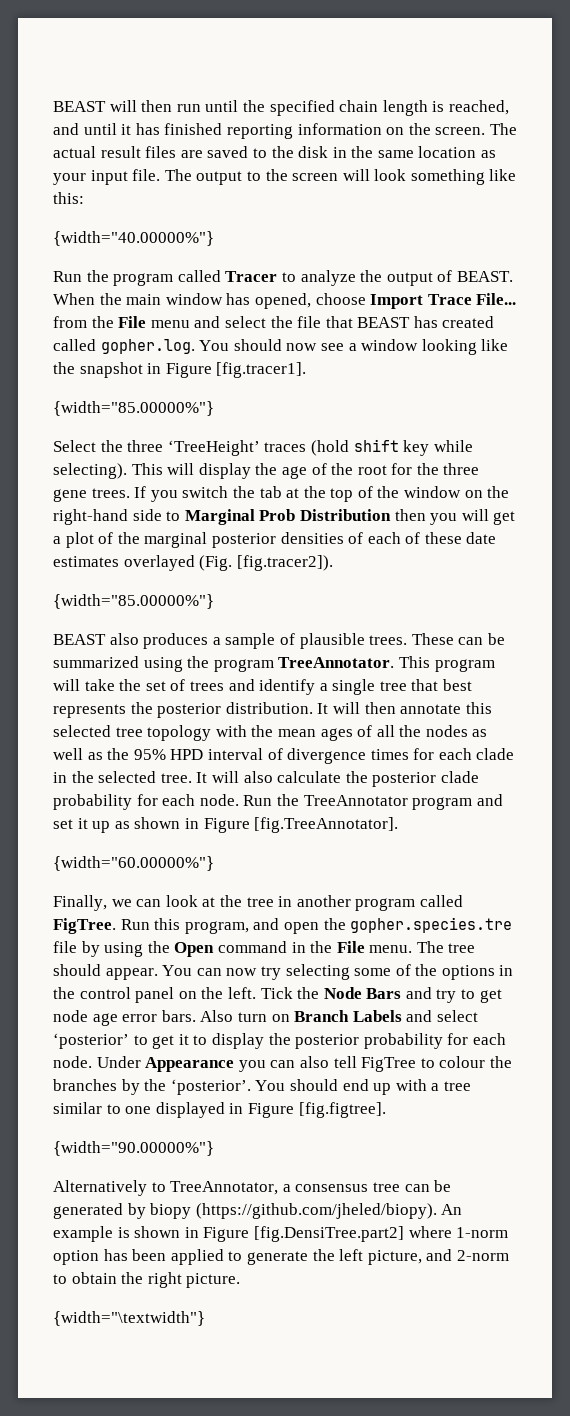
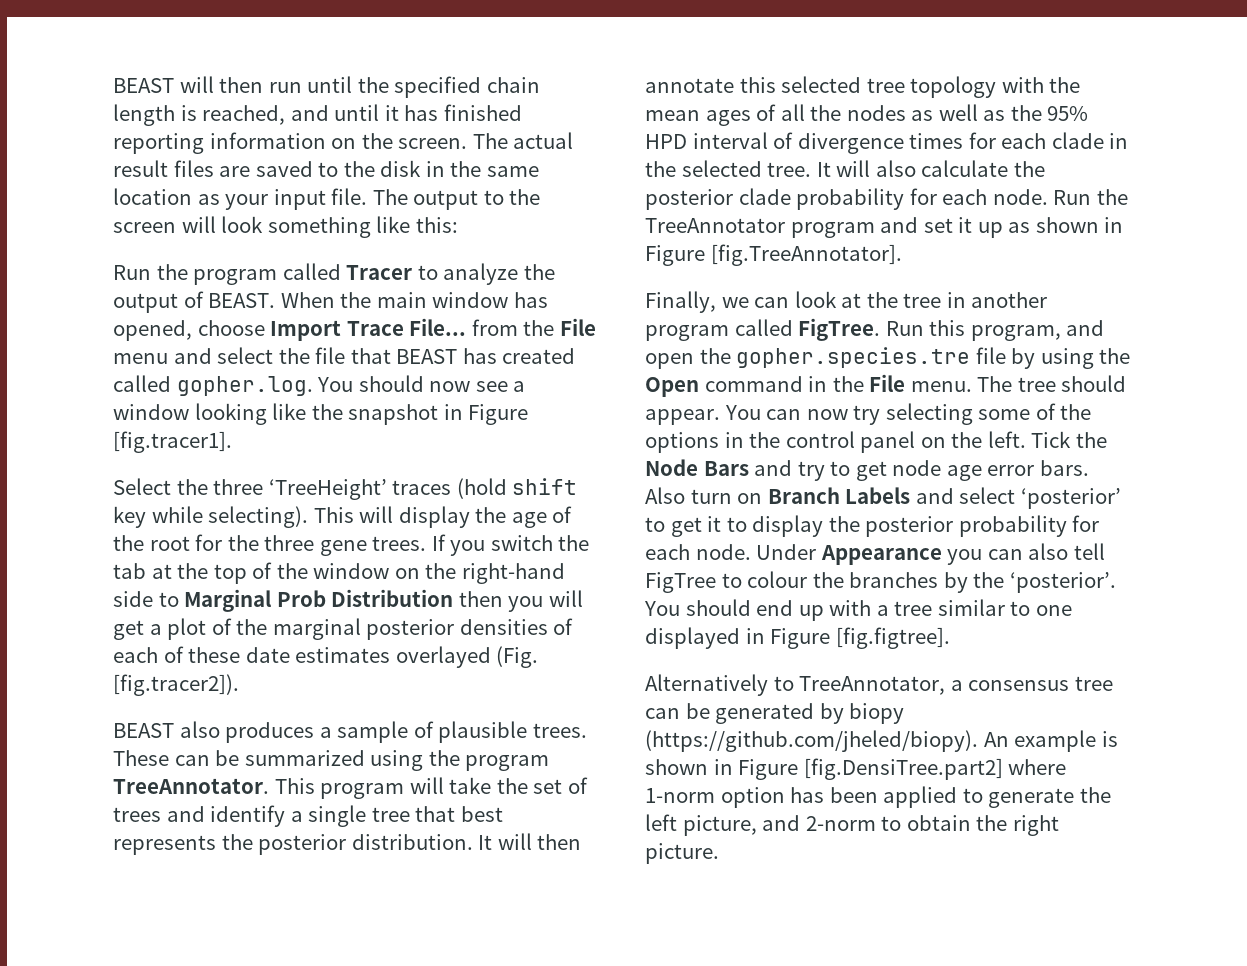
- {width="40.00000%"}
  When the main window has opened, choose Import Trace File... from the File menu and select the file that BEAST has created called gopher.log. You should now see a window looking like the snapshot in Figure [fig.tracer1].
- {width="85.00000%"}
  If you switch the tab at the top of the window on the right-hand side to Marginal Prob Distribution then you will get a plot of the marginal posterior densities of each of these date estimates overlayed (Fig. [fig.tracer2]).
- {width="85.00000%"}
- {width="60.00000%"}
- {width="90.00000%"}
- {width="\textwidth"}

